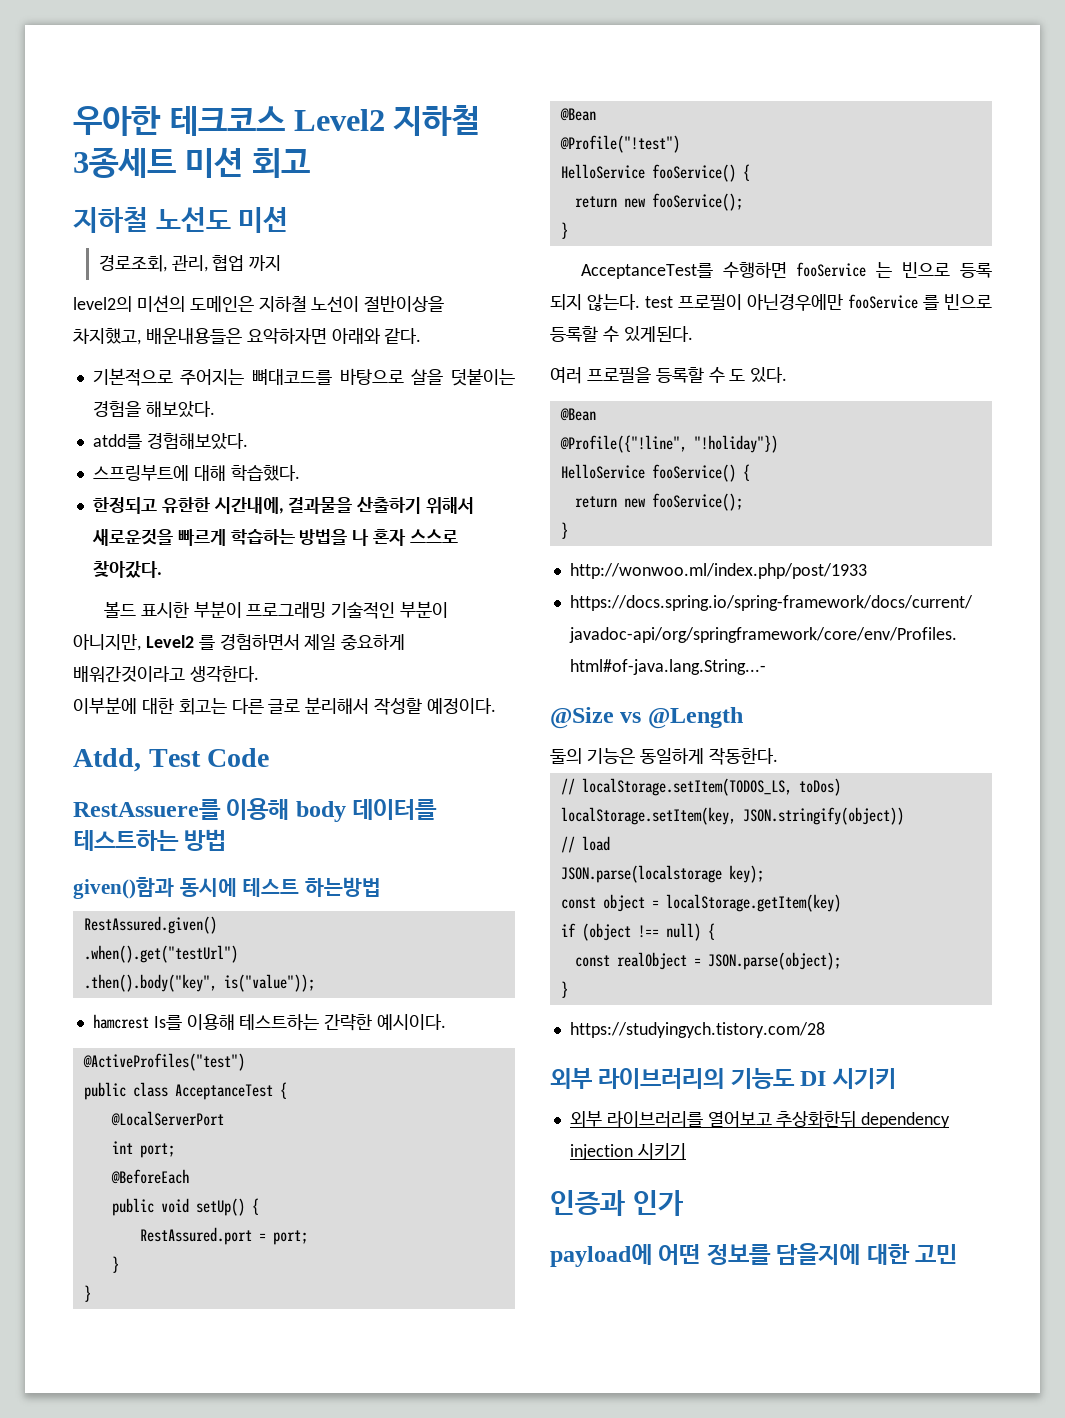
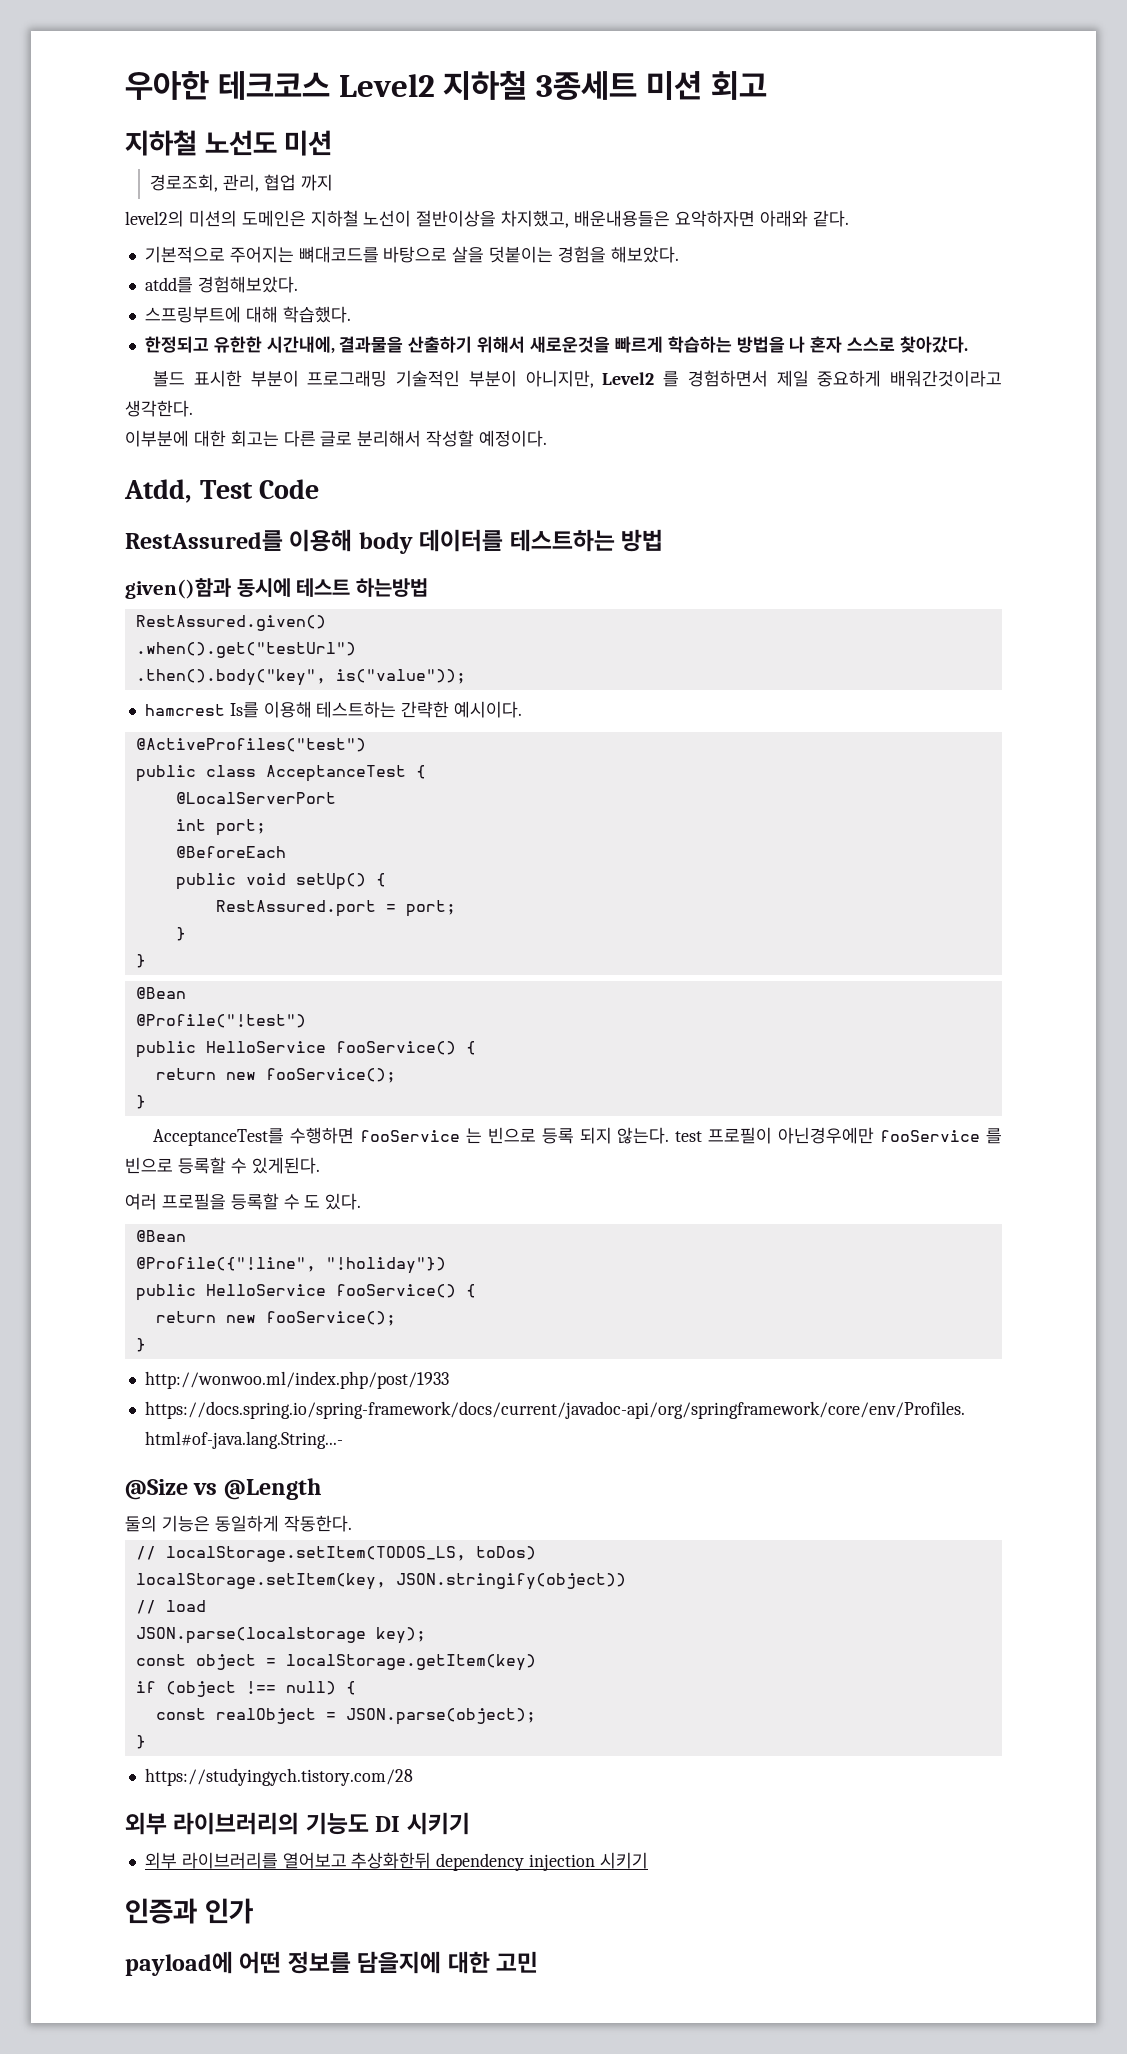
- RestAssuere를 이용해 body 데이터를 테스트하는 방법
+ RestAssured를 이용해 body 데이터를 테스트하는 방법
  @Profile("!test")
- HelloService fooService() {
+ public HelloService fooService() {
  @Profile({"!line", "!holiday"})
- HelloService fooService() {
+ public HelloService fooService() {
- 외부 라이브러리의 기능도 DI 시기키
+ 외부 라이브러리의 기능도 DI 시키기

